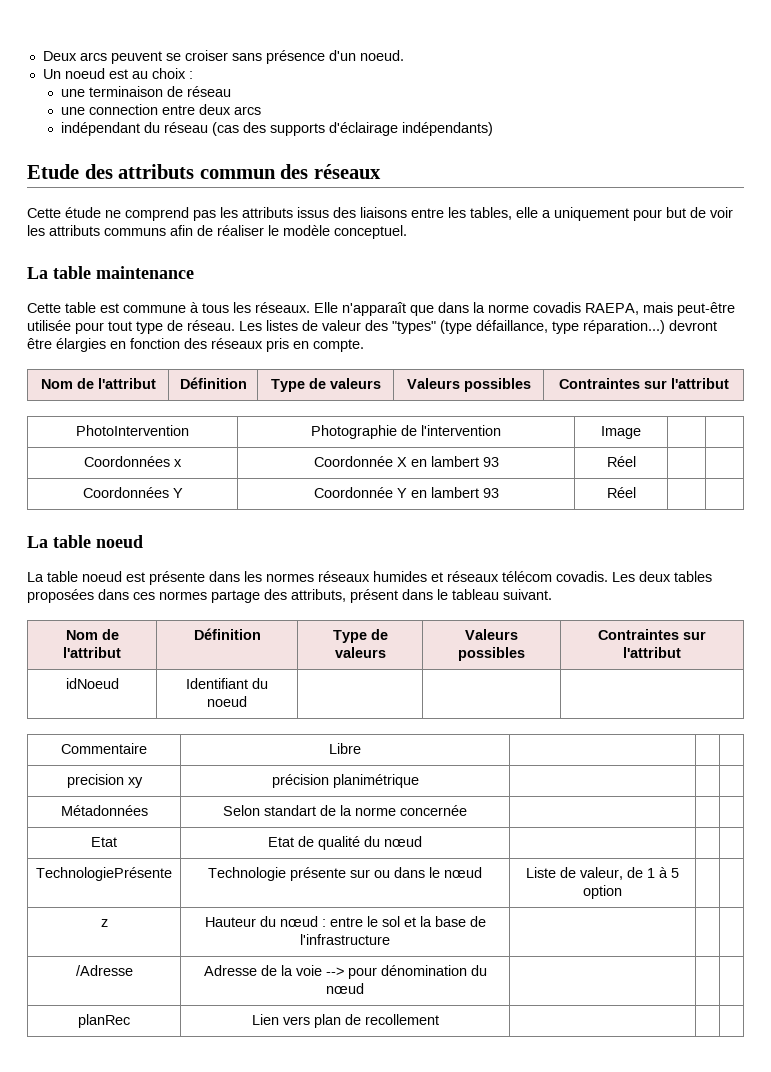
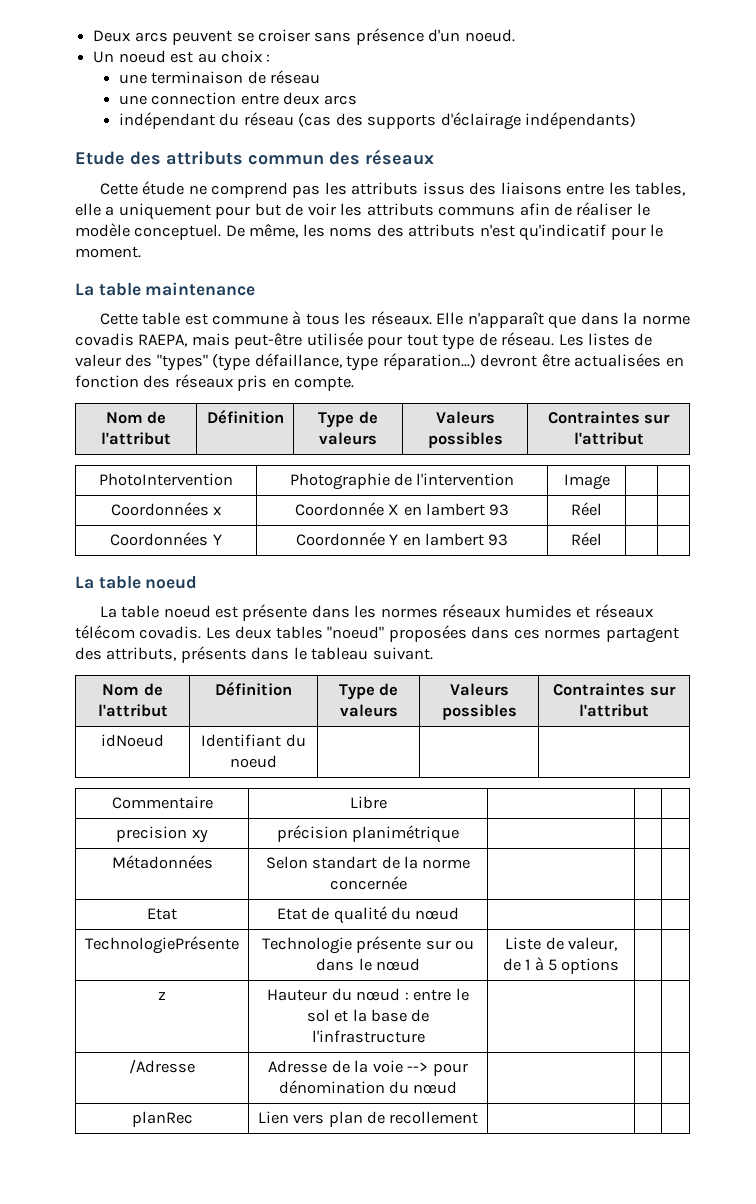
+ De même, les noms des attributs n'est qu'indicatif pour le moment.
- Les listes de valeur des "types" (type défaillance, type réparation...) devront être élargies en fonction des réseaux pris en compte.
+ Les listes de valeur des "types" (type défaillance, type réparation...) devront être actualisées en fonction des réseaux pris en compte.
- Les deux tables proposées dans ces normes partage des attributs, présent dans le tableau suivant.
+ Les deux tables "noeud" proposées dans ces normes partagent des attributs, présents dans le tableau suivant.
- TechnologiePrésente | Technologie présente sur ou dans le nœud | Liste de valeur, de 1 à 5 option | |
+ TechnologiePrésente | Technologie présente sur ou dans le nœud | Liste de valeur, de 1 à 5 options | |

